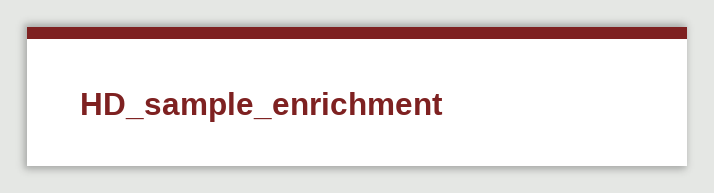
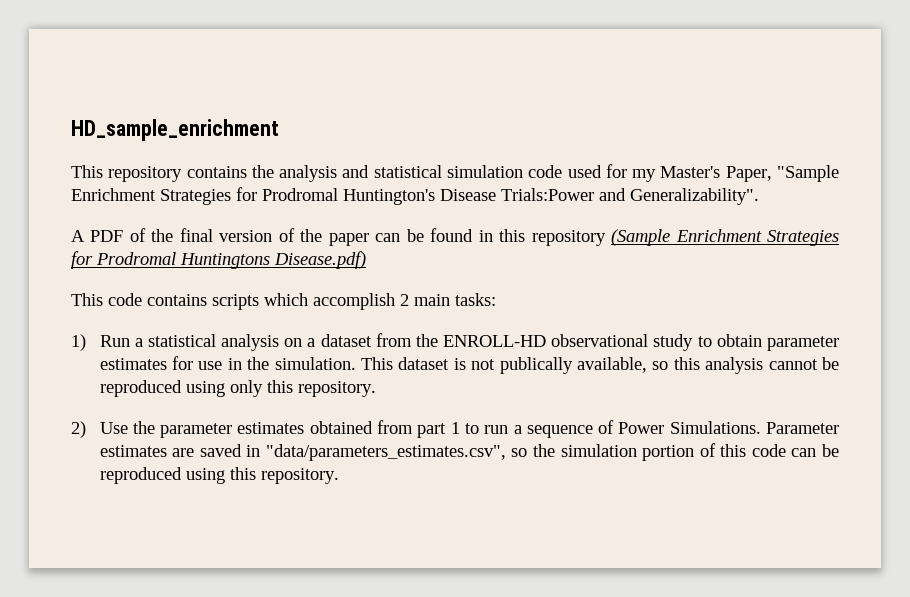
+ This repository contains the analysis and statistical simulation code used for my Master's Paper, "Sample Enrichment Strategies for Prodromal Huntington's Disease Trials:Power and Generalizability".
+ A PDF of the final version of the paper can be found in this repository (Sample Enrichment Strategies for Prodromal Huntingtons Disease.pdf)
+ This code contains scripts which accomplish 2 main tasks:
+ 1) Run a statistical analysis on a dataset from the ENROLL-HD observational study to obtain parameter estimates for use in the simulation. This dataset is not publically available, so this analysis cannot be reproduced using only this repository.
+ 2) Use the parameter estimates obtained from part 1 to run a sequence of Power Simulations. Parameter estimates are saved in "data/parameters_estimates.csv", so the simulation portion of this code can be reproduced using this repository.

